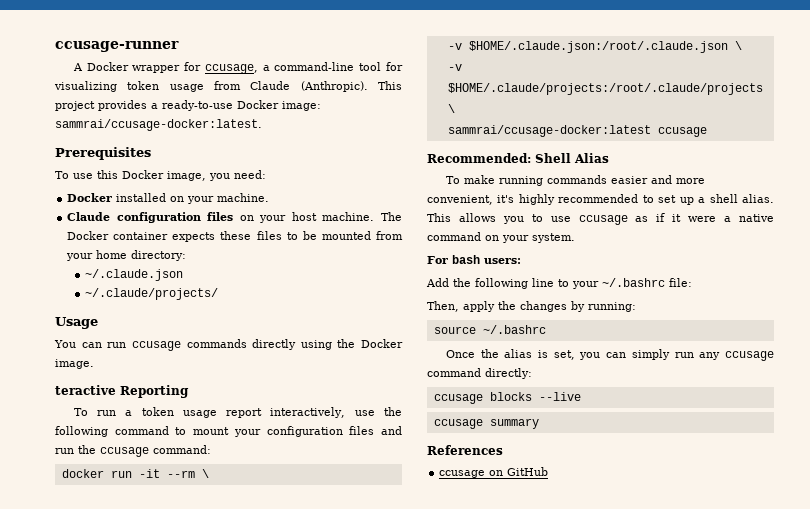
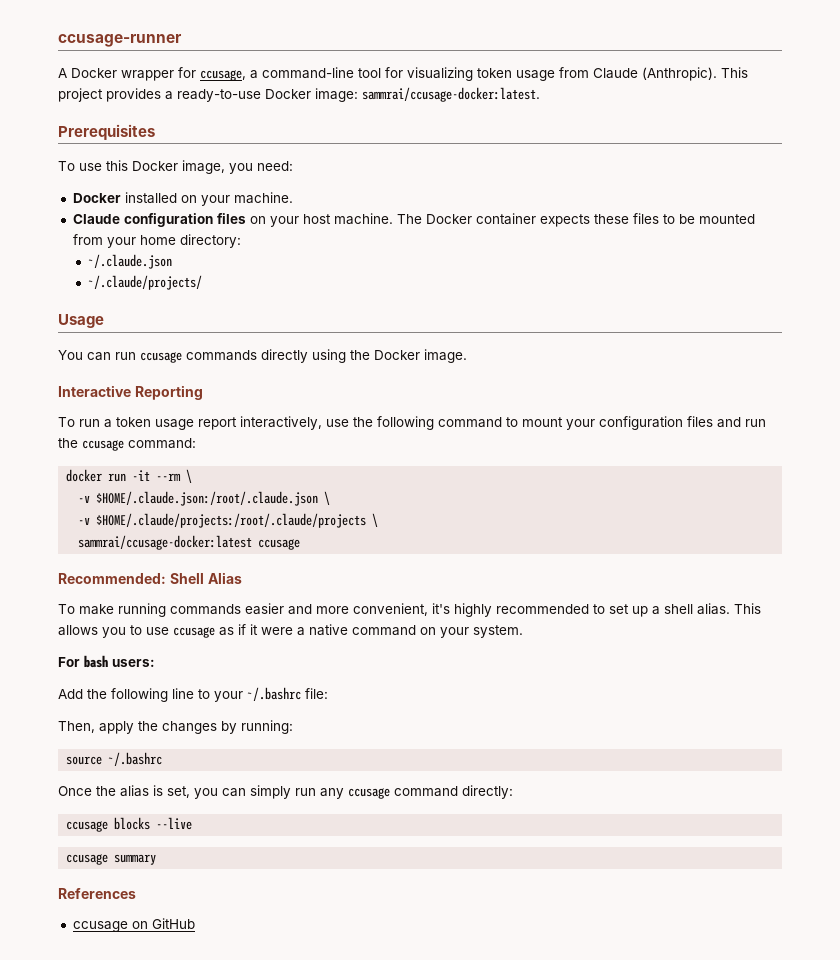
- teractive Reporting
+ Interactive Reporting

